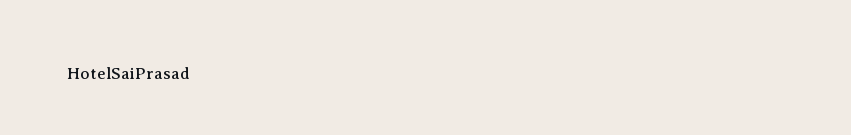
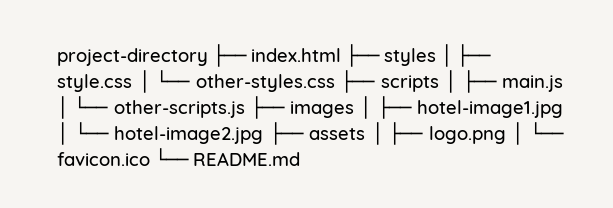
- HotelSaiPrasad
+ project-directory ├── index.html ├── styles │ ├── style.css │ └── other-styles.css ├── scripts │ ├── main.js │ └── other-scripts.js ├── images │ ├── hotel-image1.jpg │ └── hotel-image2.jpg ├── assets │ ├── logo.png │ └── favicon.ico └── README.md

